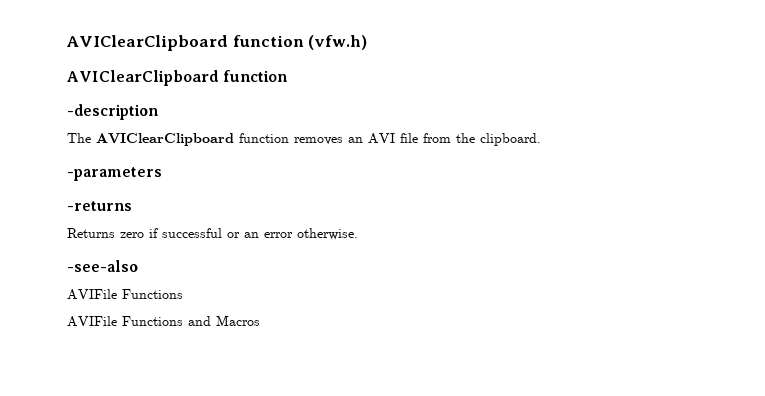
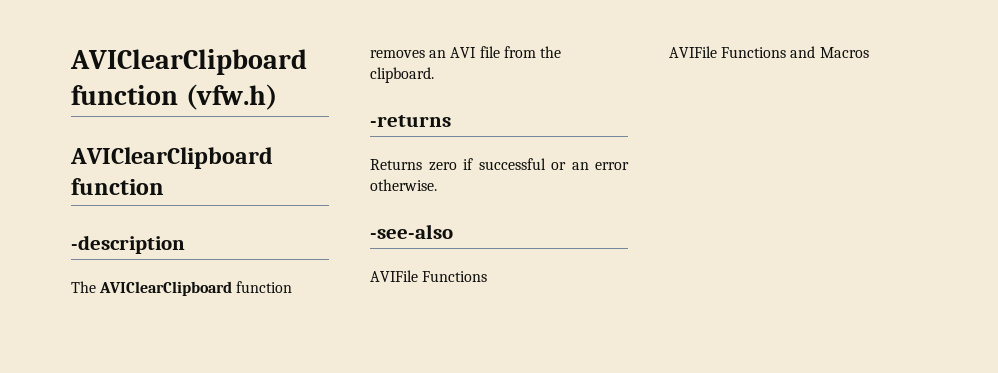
- -parameters

